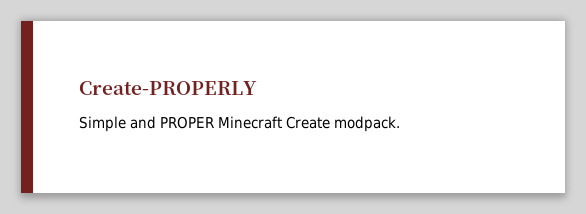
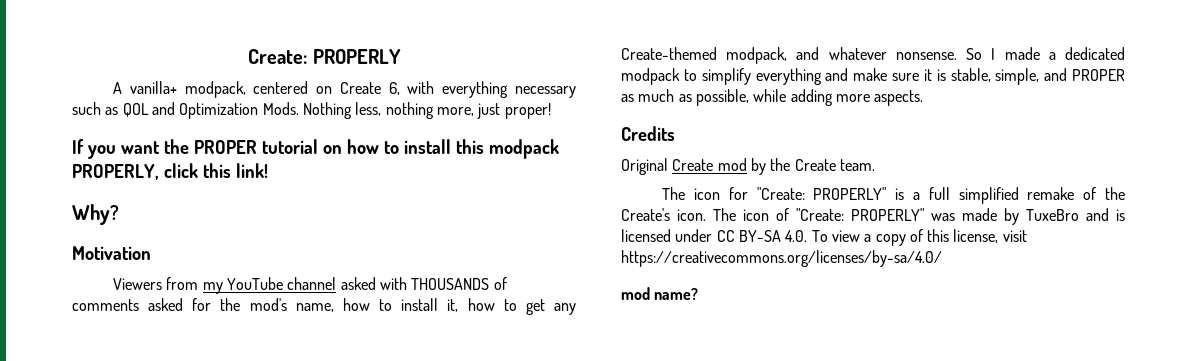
- Create-PROPERLY
- Simple and PROPER Minecraft Create modpack.
+ Create: PROPERLY
+ A vanilla+ modpack, centered on Create 6, with everything necessary such as QOL and Optimization Mods. Nothing less, nothing more, just proper!
+ If you want the PROPER tutorial on how to install this modpack PROPERLY, click this link!
+ Why?
+ Motivation
+ Viewers from my YouTube channel asked with THOUSANDS of comments asked for the mod's name, how to install it, how to get any Create-themed modpack, and whatever nonsense. So I made a dedicated modpack to simplify everything and make sure it is stable, simple, and PROPER as much as possible, while adding more aspects.
+ Credits
+ Original Create mod by the Create team.
+ The icon for "Create: PROPERLY" is a full simplified remake of the Create's icon. The icon of "Create: PROPERLY" was made by TuxeBro and is licensed under CC BY-SA 4.0. To view a copy of this license, visit https://creativecommons.org/licenses/by-sa/4.0/
+ mod name?

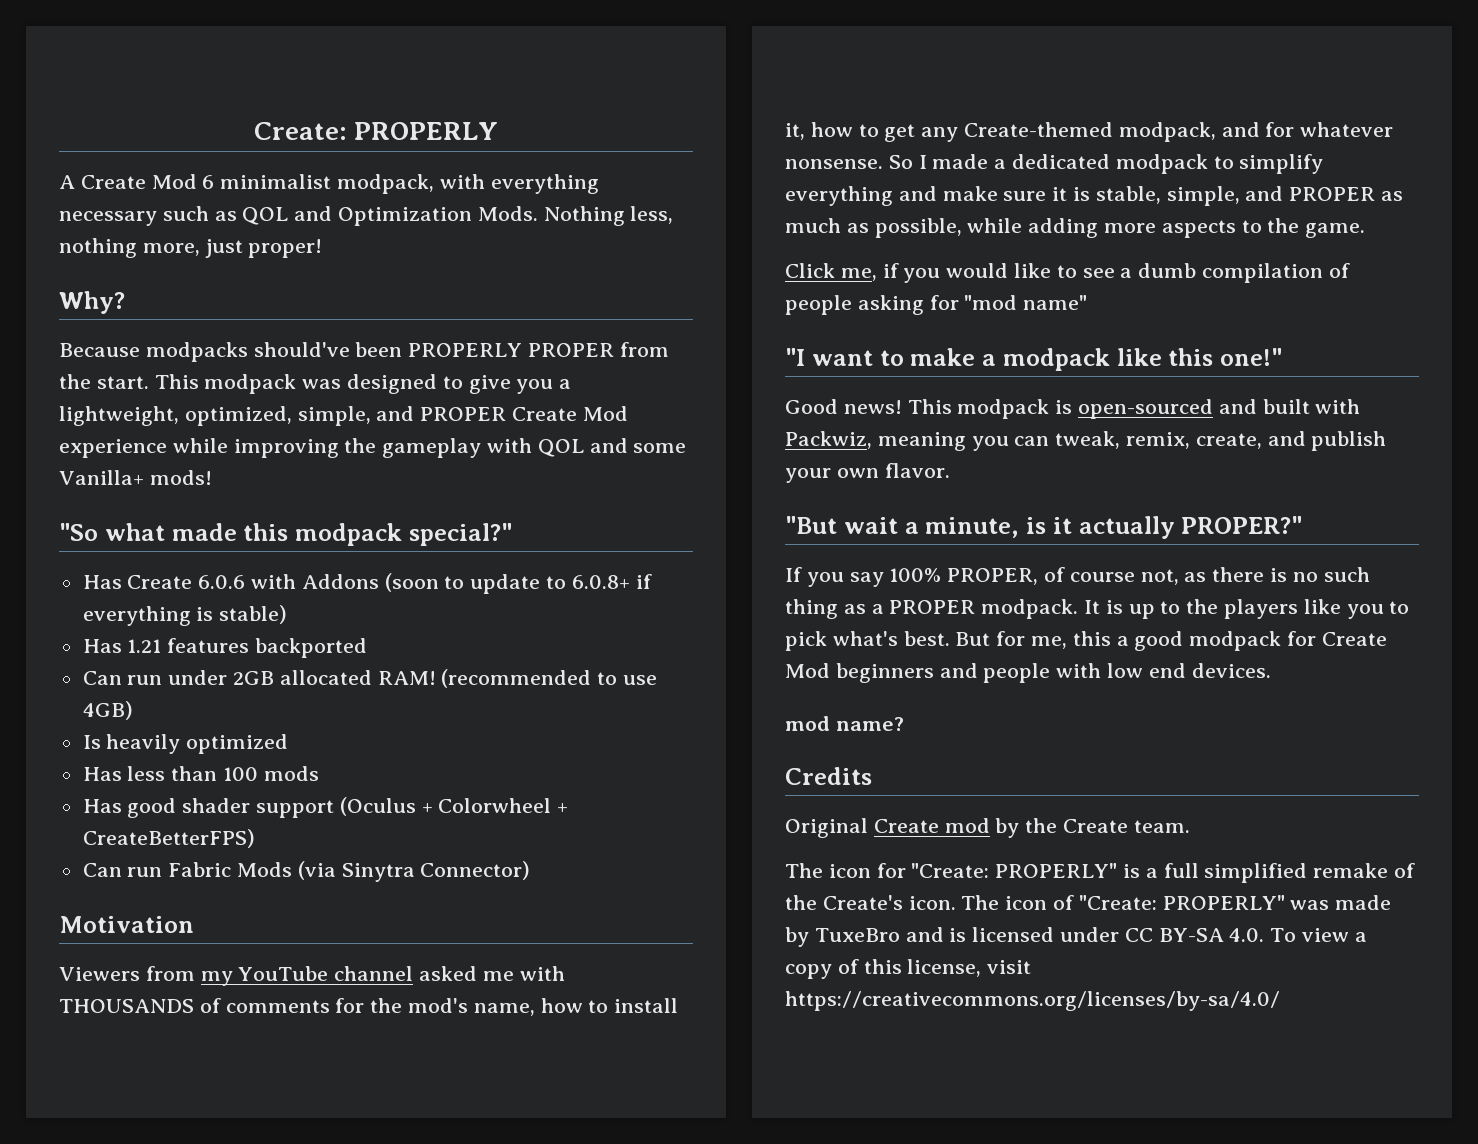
- A vanilla+ modpack, centered on Create 6, with everything necessary such as QOL and Optimization Mods.
+ A Create Mod 6 minimalist modpack, with everything necessary such as QOL and Optimization Mods.
- If you want the PROPER tutorial on how to install this modpack PROPERLY, click this link!
  Why?
+ Because modpacks should've been PROPERLY PROPER from the start. This modpack was designed to give you a lightweight, optimized, simple, and PROPER Create Mod experience while improving the gameplay with QOL and some Vanilla+ mods!
+ "So what made this modpack special?"
+ Has Create 6.0.6 with Addons (soon to update to 6.0.8+ if everything is stable)
+ Has 1.21 features backported
+ Can run under 2GB allocated RAM! (recommended to use 4GB)
+ Is heavily optimized
+ Has less than 100 mods
+ Has good shader support (Oculus + Colorwheel + CreateBetterFPS)
+ Can run Fabric Mods (via Sinytra Connector)
- Viewers from my YouTube channel asked with THOUSANDS of comments asked for the mod's name, how to install it, how to get any Create-themed modpack, and whatever nonsense.
+ Viewers from my YouTube channel asked me with THOUSANDS of comments for the mod's name, how to install it, how to get any Create-themed modpack, and for whatever nonsense.
- So I made a dedicated modpack to simplify everything and make sure it is stable, simple, and PROPER as much as possible, while adding more aspects.
+ So I made a dedicated modpack to simplify everything and make sure it is stable, simple, and PROPER as much as possible, while adding more aspects to the game.
+ Click me, if you would like to see a dumb compilation of people asking for "mod name"
+ "I want to make a modpack like this one!"
+ Good news! This modpack is open-sourced and built with Packwiz, meaning you can tweak, remix, create, and publish your own flavor.
+ "But wait a minute, is it actually PROPER?"
+ If you say 100% PROPER, of course not, as there is no such thing as a PROPER modpack. It is up to the players like you to pick what's best. But for me, this a good modpack for Create Mod beginners and people with low end devices.
+ mod name?
- mod name?

